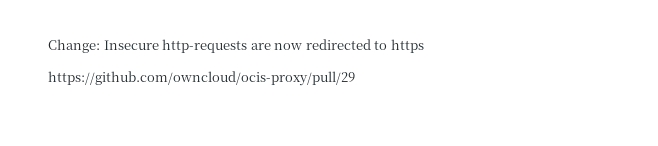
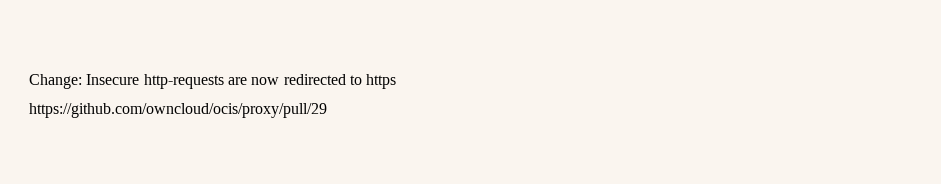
- https://github.com/owncloud/ocis-proxy/pull/29
+ https://github.com/owncloud/ocis/proxy/pull/29

